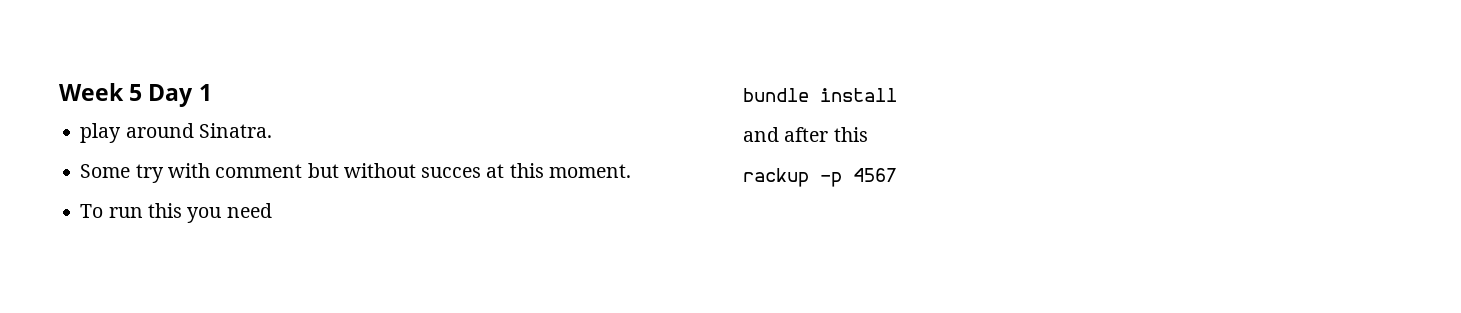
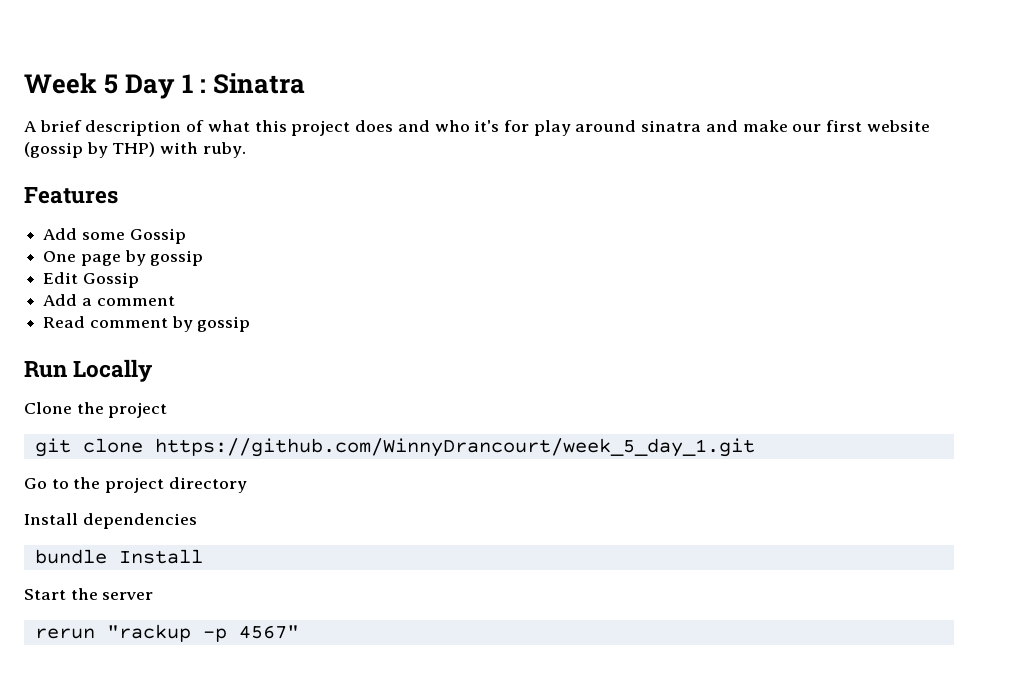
- Week 5 Day 1
- play around Sinatra.
- Some try with comment but without succes at this moment.
- To run this you need
- bundle install
- and after this
- rackup -p 4567
+ Week 5 Day 1 : Sinatra
+ A brief description of what this project does and who it's for play around sinatra and make our first website (gossip by THP) with ruby.
+ Features
+ Add some Gossip
+ One page by gossip
+ Edit Gossip
+ Add a comment
+ Read comment by gossip
+ Run Locally
+ Clone the project
+ git clone https://github.com/WinnyDrancourt/week_5_day_1.git
+ Go to the project directory
+ Install dependencies
+ bundle Install
+ Start the server
+ rerun "rackup -p 4567"

